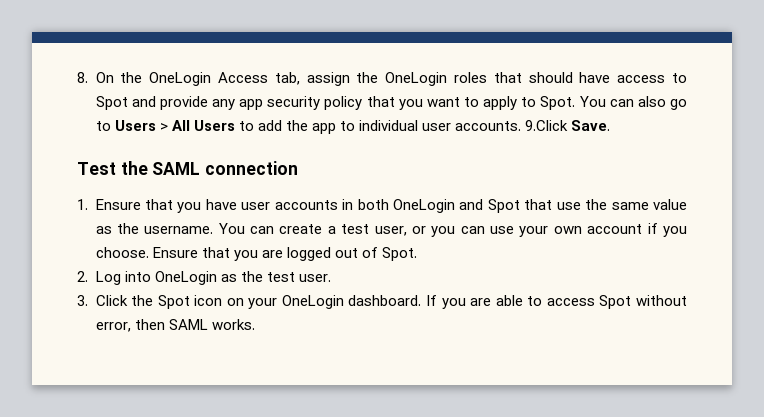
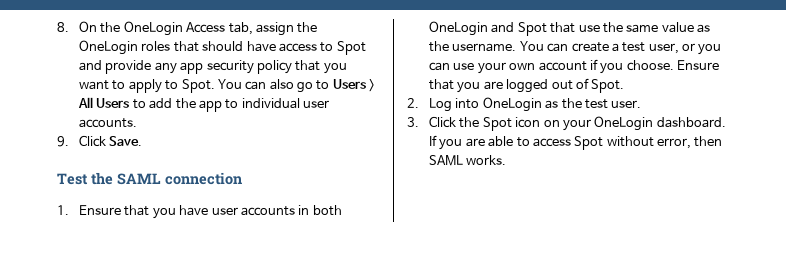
- You can also go to Users > All Users to add the app to individual user accounts. 9.Click Save.
+ You can also go to Users > All Users to add the app to individual user accounts.
+ 9. Click Save.

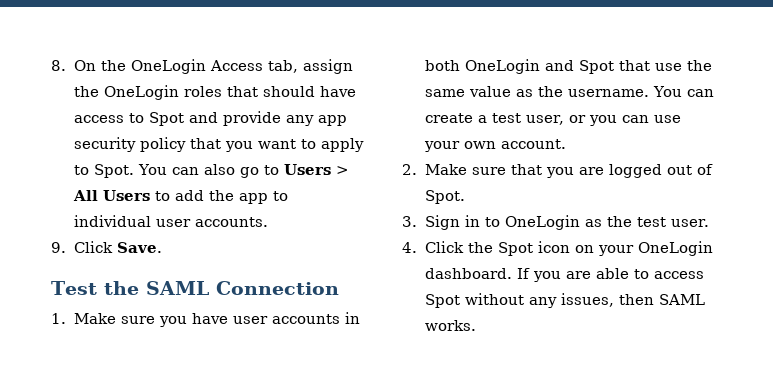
- Test the SAML connection
+ Test the SAML Connection
- 1. Ensure that you have user accounts in both OneLogin and Spot that use the same value as the username.
+ 1. Make sure you have user accounts in both OneLogin and Spot that use the same value as the username.
- You can create a test user, or you can use your own account if you choose. Ensure that you are logged out of Spot.
+ You can create a test user, or you can use your own account.
+ 2. Make sure that you are logged out of Spot.
- 2. Log into OneLogin as the test user.
+ 3. Sign in to OneLogin as the test user.
- 3. Click the Spot icon on your OneLogin dashboard.
+ 4. Click the Spot icon on your OneLogin dashboard.
- If you are able to access Spot without error, then SAML works.
+ If you are able to access Spot without any issues, then SAML works.

